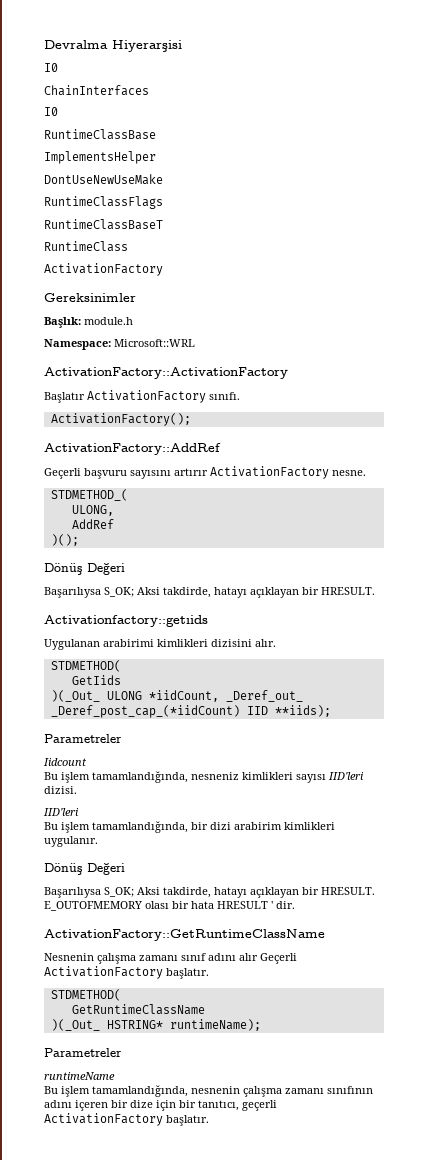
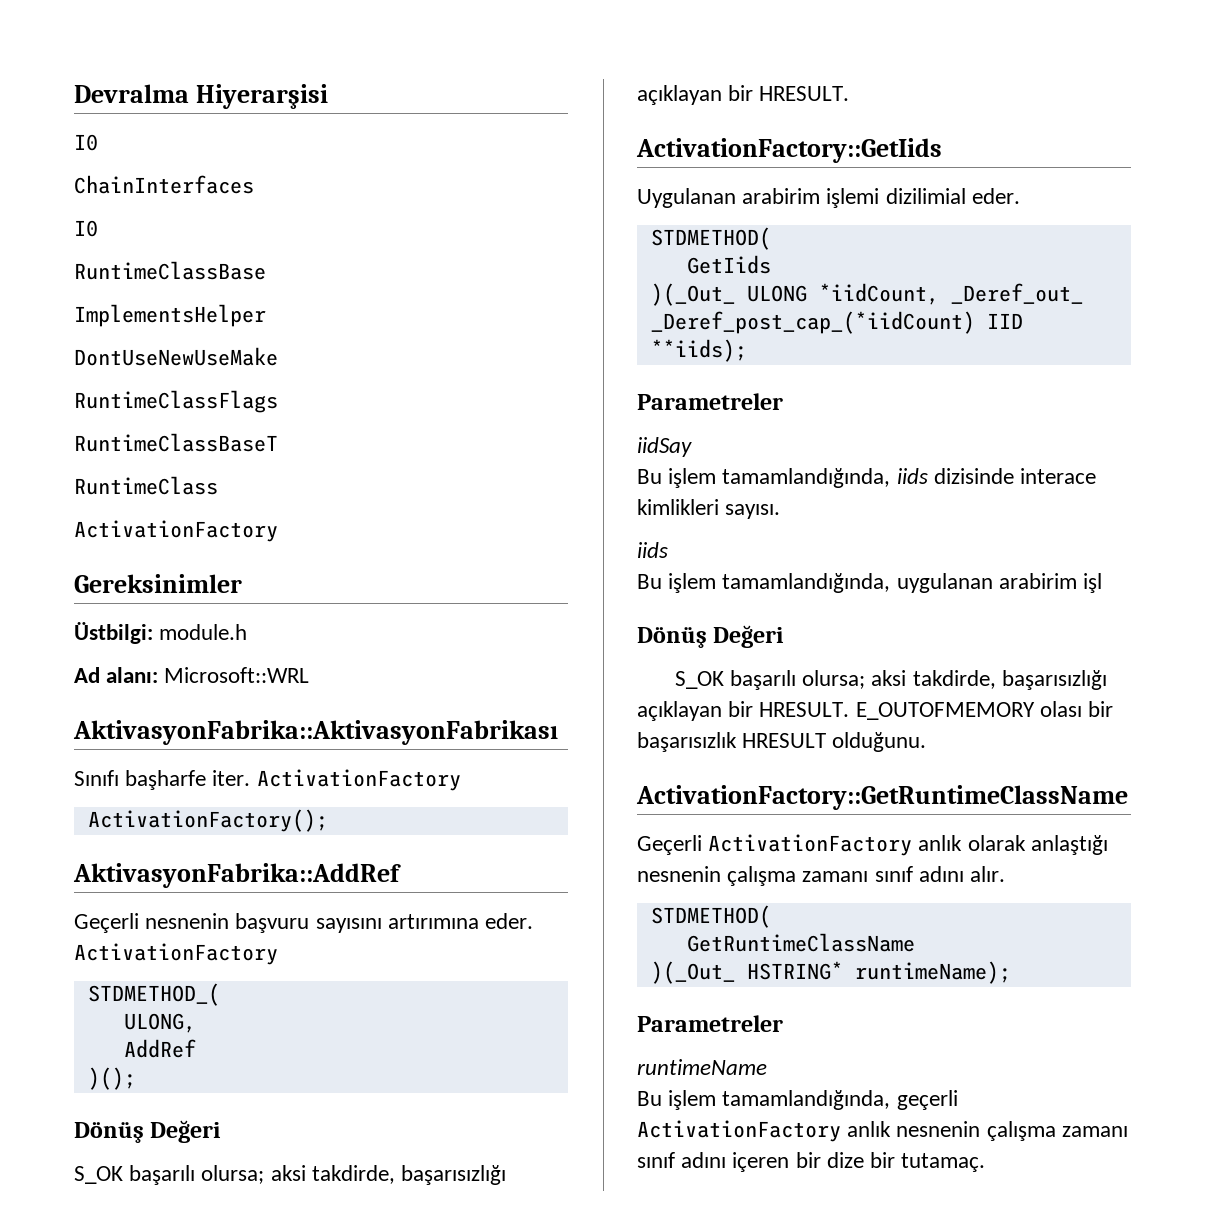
- Başlık: module.h
+ Üstbilgi: module.h
- Namespace: Microsoft::WRL
+ Ad alanı: Microsoft::WRL
- ActivationFactory::ActivationFactory
- Başlatır ActivationFactory sınıfı.
+ AktivasyonFabrika::AktivasyonFabrikası
+ Sınıfı başharfe iter. ActivationFactory
- ActivationFactory::AddRef
- Geçerli başvuru sayısını artırır ActivationFactory nesne.
+ AktivasyonFabrika::AddRef
+ Geçerli nesnenin başvuru sayısını artırımına eder. ActivationFactory
  )();
  Dönüş Değeri
- Başarılıysa S_OK; Aksi takdirde, hatayı açıklayan bir HRESULT.
+ S_OK başarılı olursa; aksi takdirde, başarısızlığı açıklayan bir HRESULT.
- Activationfactory::getıids
+ ActivationFactory::GetIids
- Uygulanan arabirimi kimlikleri dizisini alır.
+ Uygulanan arabirim işlemi dizilimial eder.
- Iidcount
- Bu işlem tamamlandığında, nesneniz kimlikleri sayısı IID'leri dizisi.
- IID'leri
- Bu işlem tamamlandığında, bir dizi arabirim kimlikleri uygulanır.
+ iidSay
+ Bu işlem tamamlandığında, iids dizisinde interace kimlikleri sayısı.
+ iids
+ Bu işlem tamamlandığında, uygulanan arabirim işl
  Dönüş Değeri
- Başarılıysa S_OK; Aksi takdirde, hatayı açıklayan bir HRESULT.
+ S_OK başarılı olursa; aksi takdirde, başarısızlığı açıklayan bir HRESULT.
- E_OUTOFMEMORY olası bir hata HRESULT ' dir.
+ E_OUTOFMEMORY olası bir başarısızlık HRESULT olduğunu.
  ActivationFactory::GetRuntimeClassName
- Nesnenin çalışma zamanı sınıf adını alır Geçerli ActivationFactory başlatır.
+ Geçerli ActivationFactory anlık olarak anlaştığı nesnenin çalışma zamanı sınıf adını alır.
- Bu işlem tamamlandığında, nesnenin çalışma zamanı sınıfının adını içeren bir dize için bir tanıtıcı, geçerli ActivationFactory başlatır.
+ Bu işlem tamamlandığında, geçerli ActivationFactory anlık nesnenin çalışma zamanı sınıf adını içeren bir dize bir tutamaç.

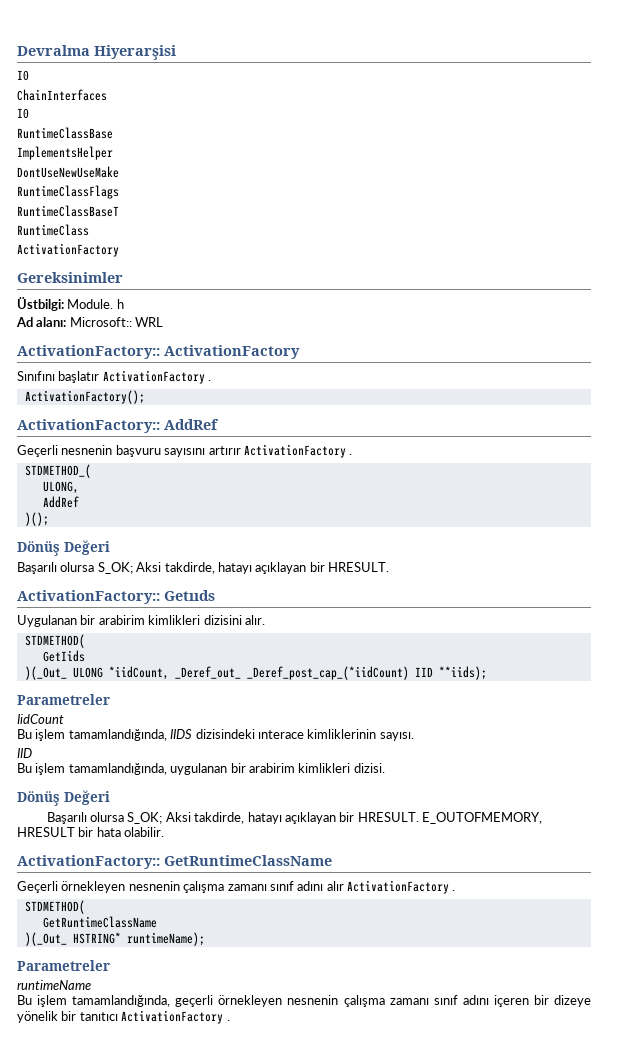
- Üstbilgi: module.h
+ Üstbilgi: Module. h
- Ad alanı: Microsoft::WRL
- AktivasyonFabrika::AktivasyonFabrikası
- Sınıfı başharfe iter. ActivationFactory
+ Ad alanı: Microsoft:: WRL
+ ActivationFactory:: ActivationFactory
+ Sınıfını başlatır ActivationFactory .
- AktivasyonFabrika::AddRef
+ ActivationFactory:: AddRef
- Geçerli nesnenin başvuru sayısını artırımına eder. ActivationFactory
+ Geçerli nesnenin başvuru sayısını artırır ActivationFactory .
  )();
  Dönüş Değeri
- S_OK başarılı olursa; aksi takdirde, başarısızlığı açıklayan bir HRESULT.
+ Başarılı olursa S_OK; Aksi takdirde, hatayı açıklayan bir HRESULT.
- ActivationFactory::GetIids
+ ActivationFactory:: Getııds
- Uygulanan arabirim işlemi dizilimial eder.
+ Uygulanan bir arabirim kimlikleri dizisini alır.
- iidSay
- Bu işlem tamamlandığında, iids dizisinde interace kimlikleri sayısı.
- iids
+ IidCount
+ Bu işlem tamamlandığında, IIDS dizisindeki ınterace kimliklerinin sayısı.
+ IID
- Bu işlem tamamlandığında, uygulanan arabirim işl
+ Bu işlem tamamlandığında, uygulanan bir arabirim kimlikleri dizisi.
  Dönüş Değeri
- S_OK başarılı olursa; aksi takdirde, başarısızlığı açıklayan bir HRESULT. E_OUTOFMEMORY olası bir başarısızlık HRESULT olduğunu.
- ActivationFactory::GetRuntimeClassName
- Geçerli ActivationFactory anlık olarak anlaştığı nesnenin çalışma zamanı sınıf adını alır.
+ Başarılı olursa S_OK; Aksi takdirde, hatayı açıklayan bir HRESULT. E_OUTOFMEMORY, HRESULT bir hata olabilir.
+ ActivationFactory:: GetRuntimeClassName
+ Geçerli örnekleyen nesnenin çalışma zamanı sınıf adını alır ActivationFactory .
- Bu işlem tamamlandığında, geçerli ActivationFactory anlık nesnenin çalışma zamanı sınıf adını içeren bir dize bir tutamaç.
+ Bu işlem tamamlandığında, geçerli örnekleyen nesnenin çalışma zamanı sınıf adını içeren bir dizeye yönelik bir tanıtıcı ActivationFactory .

